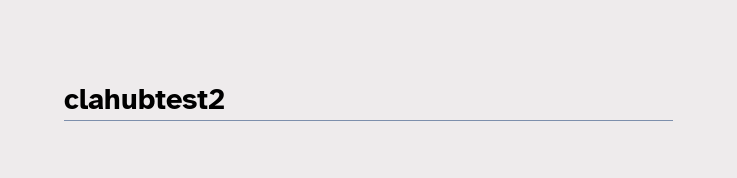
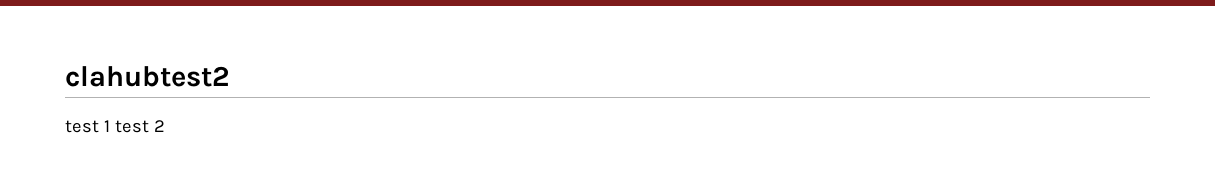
+ test 1 test 2

